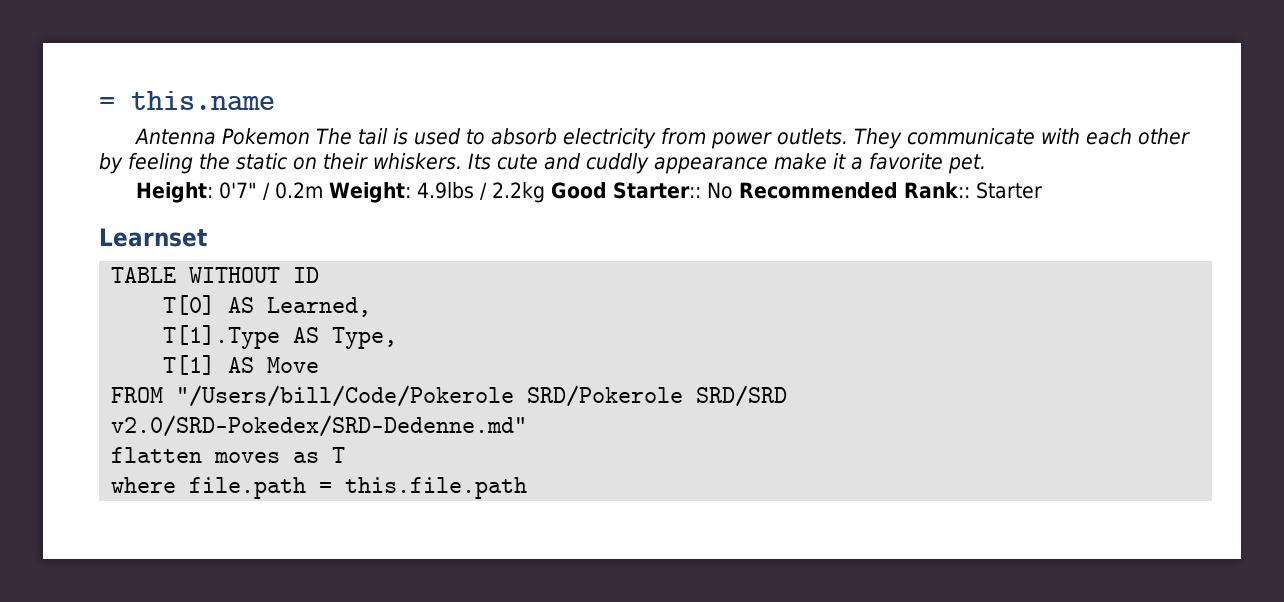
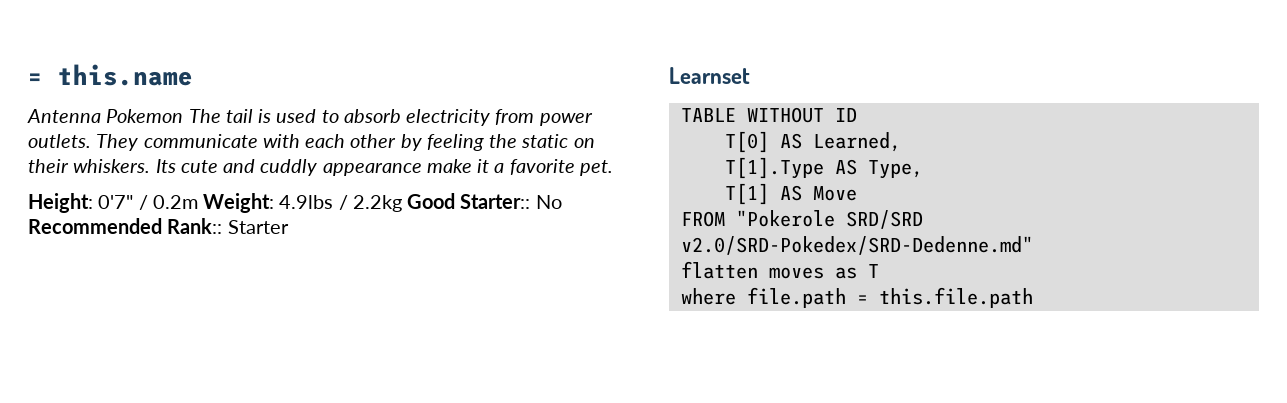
- FROM "/Users/bill/Code/Pokerole SRD/Pokerole SRD/SRD v2.0/SRD-Pokedex/SRD-Dedenne.md"
+ FROM "Pokerole SRD/SRD v2.0/SRD-Pokedex/SRD-Dedenne.md"

